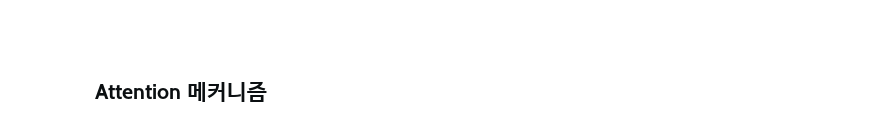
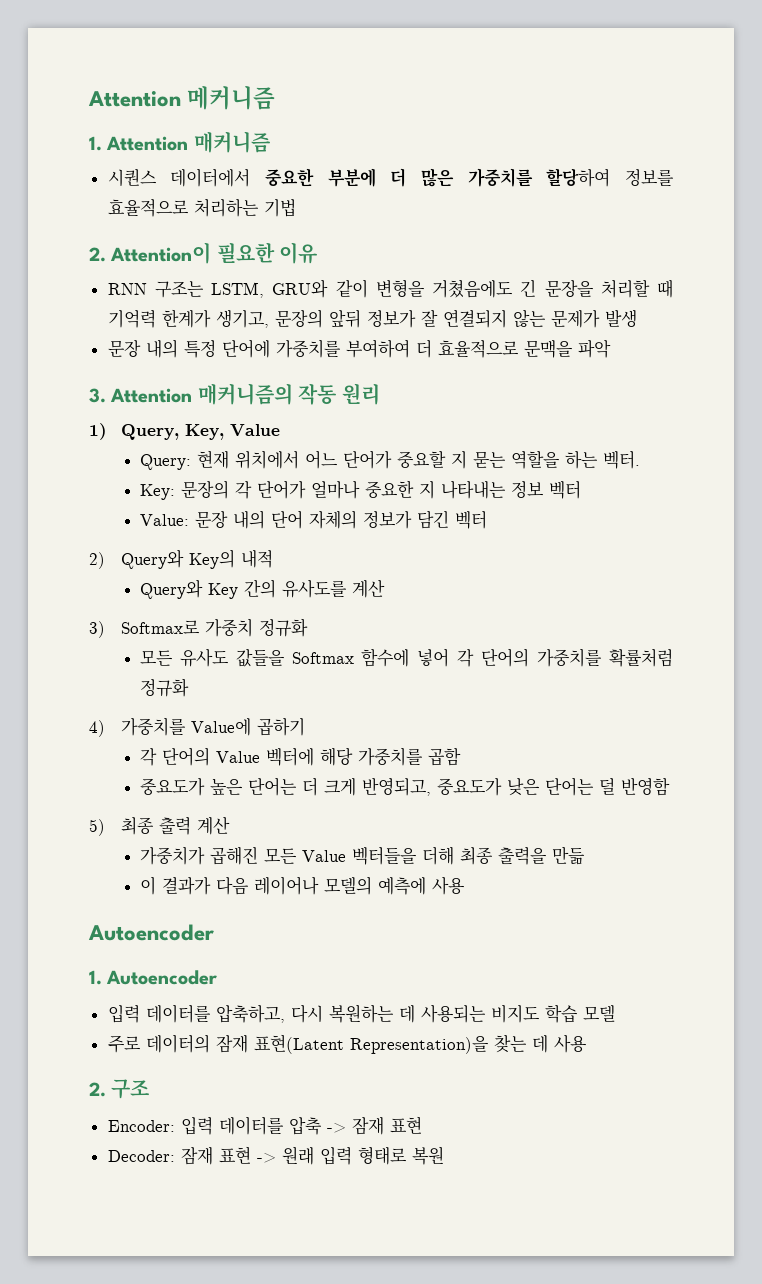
+ 1. Attention 매커니즘
+ 시퀀스 데이터에서 중요한 부분에 더 많은 가중치를 할당하여 정보를 효율적으로 처리하는 기법
+ 2. Attention이 필요한 이유
+ RNN 구조는 LSTM, GRU와 같이 변형을 거쳤음에도 긴 문장을 처리할 때 기억력 한계가 생기고, 문장의 앞뒤 정보가 잘 연결되지 않는 문제가 발생
+ 문장 내의 특정 단어에 가중치를 부여하여 더 효율적으로 문맥을 파악
+ 3. Attention 매커니즘의 작동 원리
+ 1) Query, Key, Value
+ Query: 현재 위치에서 어느 단어가 중요할 지 묻는 역할을 하는 벡터.
+ Key: 문장의 각 단어가 얼마나 중요한 지 나타내는 정보 벡터
+ Value: 문장 내의 단어 자체의 정보가 담긴 벡터
+ 2) Query와 Key의 내적
+ Query와 Key 간의 유사도를 계산
+ 3) Softmax로 가중치 정규화
+ 모든 유사도 값들을 Softmax 함수에 넣어 각 단어의 가중치를 확률처럼 정규화
+ 4) 가중치를 Value에 곱하기
+ 각 단어의 Value 벡터에 해당 가중치를 곱함
+ 중요도가 높은 단어는 더 크게 반영되고, 중요도가 낮은 단어는 덜 반영함
+ 5) 최종 출력 계산
+ 가중치가 곱해진 모든 Value 벡터들을 더해 최종 출력을 만듦
+ 이 결과가 다음 레이어나 모델의 예측에 사용
+ Autoencoder
+ 1. Autoencoder
+ 입력 데이터를 압축하고, 다시 복원하는 데 사용되는 비지도 학습 모델
+ 주로 데이터의 잠재 표현(Latent Representation)을 찾는 데 사용
+ 2. 구조
+ Encoder: 입력 데이터를 압축 -> 잠재 표현
+ Decoder: 잠재 표현 -> 원래 입력 형태로 복원

